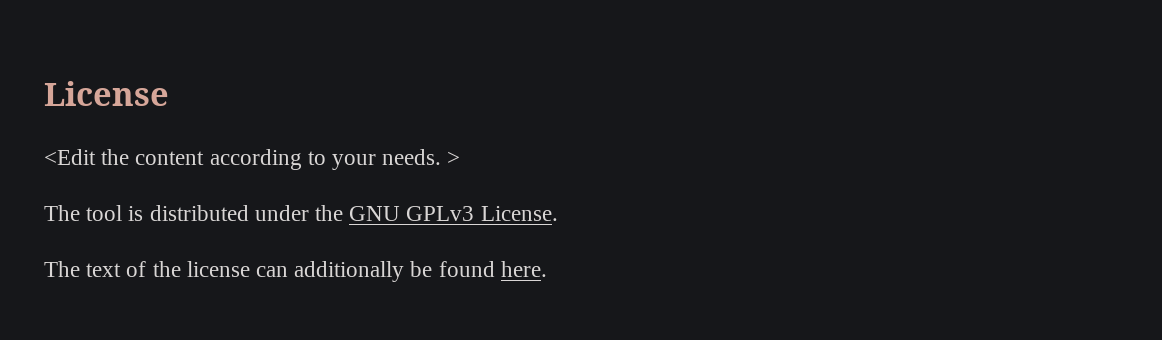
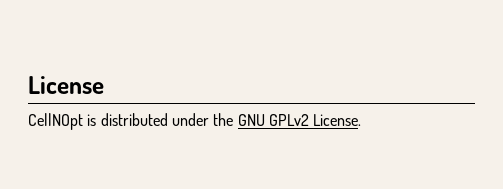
- <Edit the content according to your needs. >
- The tool is distributed under the GNU GPLv3 License.
+ CellNOpt is distributed under the GNU GPLv2 License.
- The text of the license can additionally be found here.

